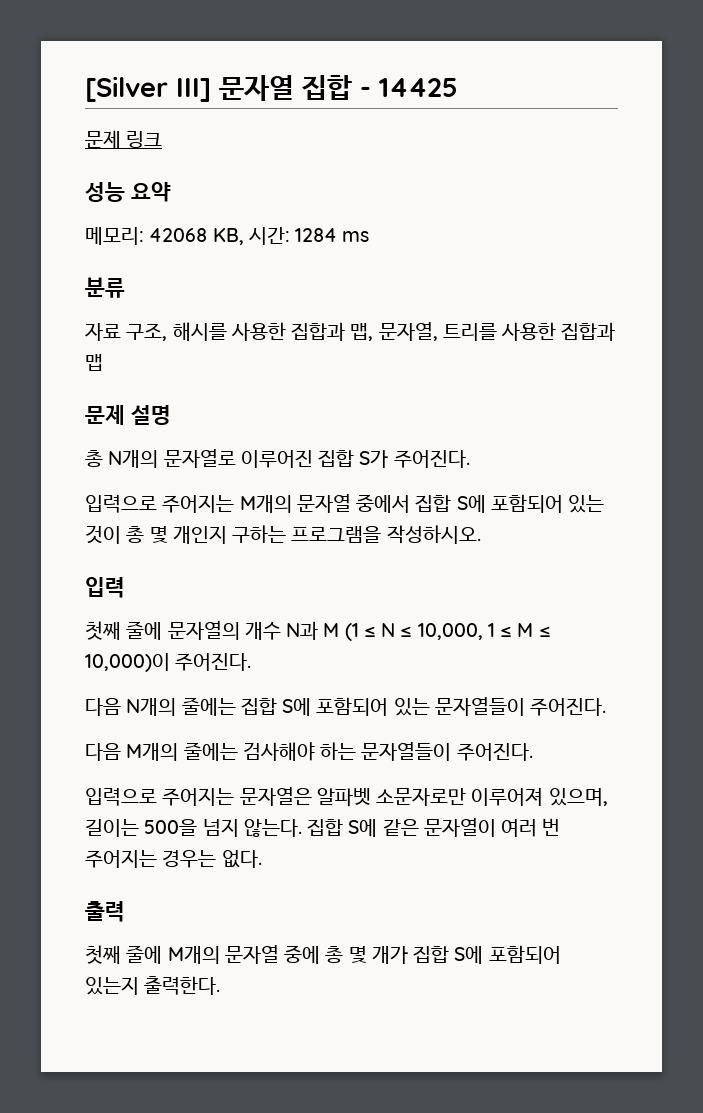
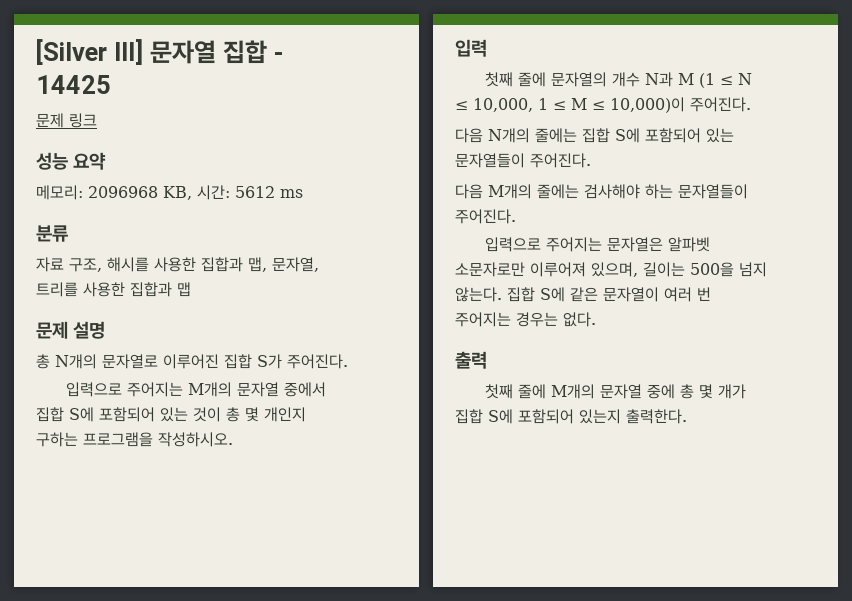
- 메모리: 42068 KB, 시간: 1284 ms
+ 메모리: 2096968 KB, 시간: 5612 ms

